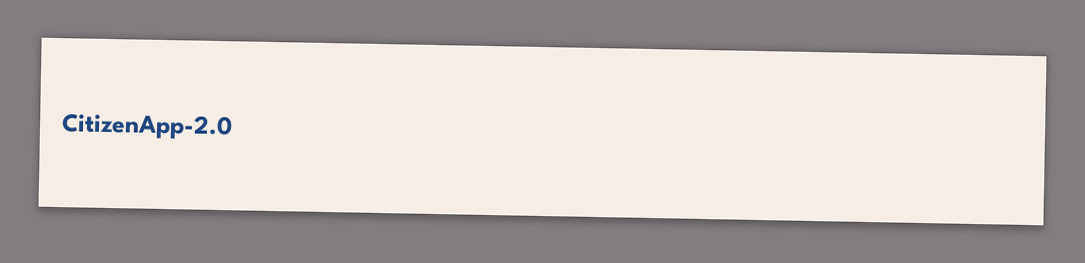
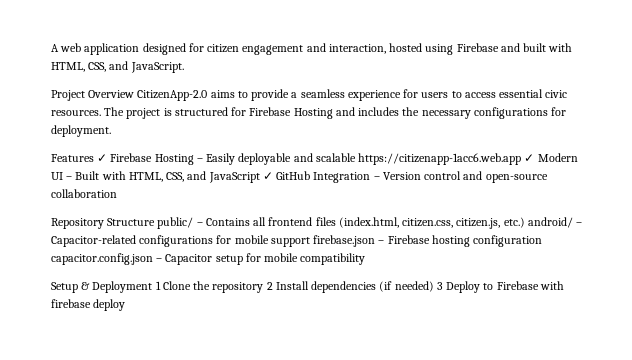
- CitizenApp-2.0
+ A web application designed for citizen engagement and interaction, hosted using Firebase and built with HTML, CSS, and JavaScript.
+ Project Overview CitizenApp-2.0 aims to provide a seamless experience for users to access essential civic resources. The project is structured for Firebase Hosting and includes the necessary configurations for deployment.
+ Features ✓ Firebase Hosting – Easily deployable and scalable https://citizenapp-1acc6.web.app ✓ Modern UI – Built with HTML, CSS, and JavaScript ✓ GitHub Integration – Version control and open-source collaboration
+ Repository Structure public/ – Contains all frontend files (index.html, citizen.css, citizen.js, etc.) android/ – Capacitor-related configurations for mobile support firebase.json – Firebase hosting configuration capacitor.config.json – Capacitor setup for mobile compatibility
+ Setup & Deployment 1 Clone the repository 2 Install dependencies (if needed) 3 Deploy to Firebase with firebase deploy

